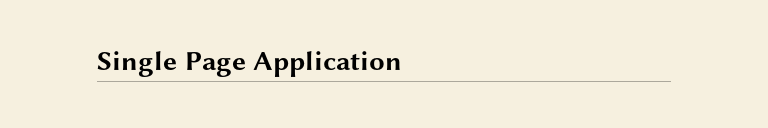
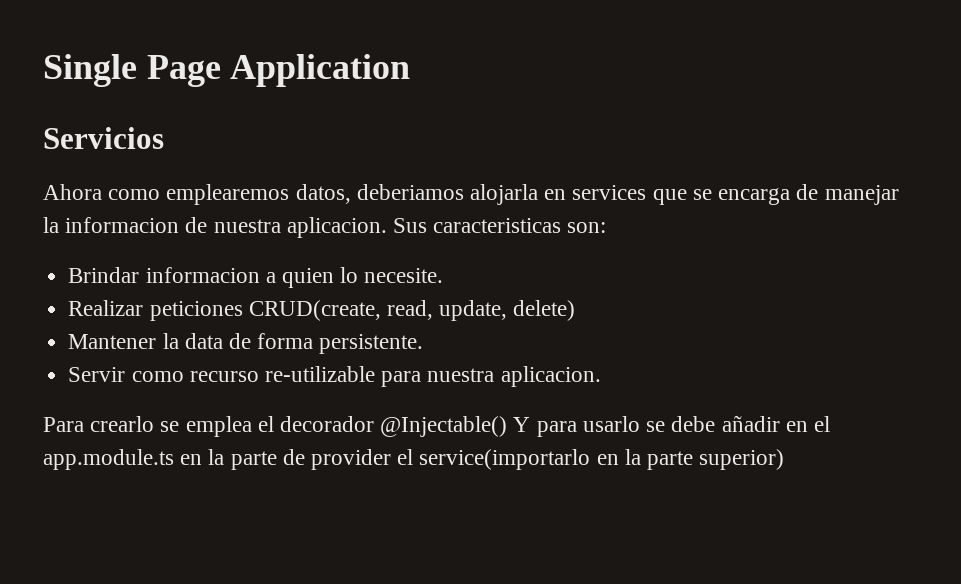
+ Servicios
+ Ahora como emplearemos datos, deberiamos alojarla en services que se encarga de manejar la informacion de nuestra aplicacion. Sus caracteristicas son:
+ Brindar informacion a quien lo necesite.
+ Realizar peticiones CRUD(create, read, update, delete)
+ Mantener la data de forma persistente.
+ Servir como recurso re-utilizable para nuestra aplicacion.
+ Para crearlo se emplea el decorador @Injectable() Y para usarlo se debe añadir en el app.module.ts en la parte de provider el service(importarlo en la parte superior)

